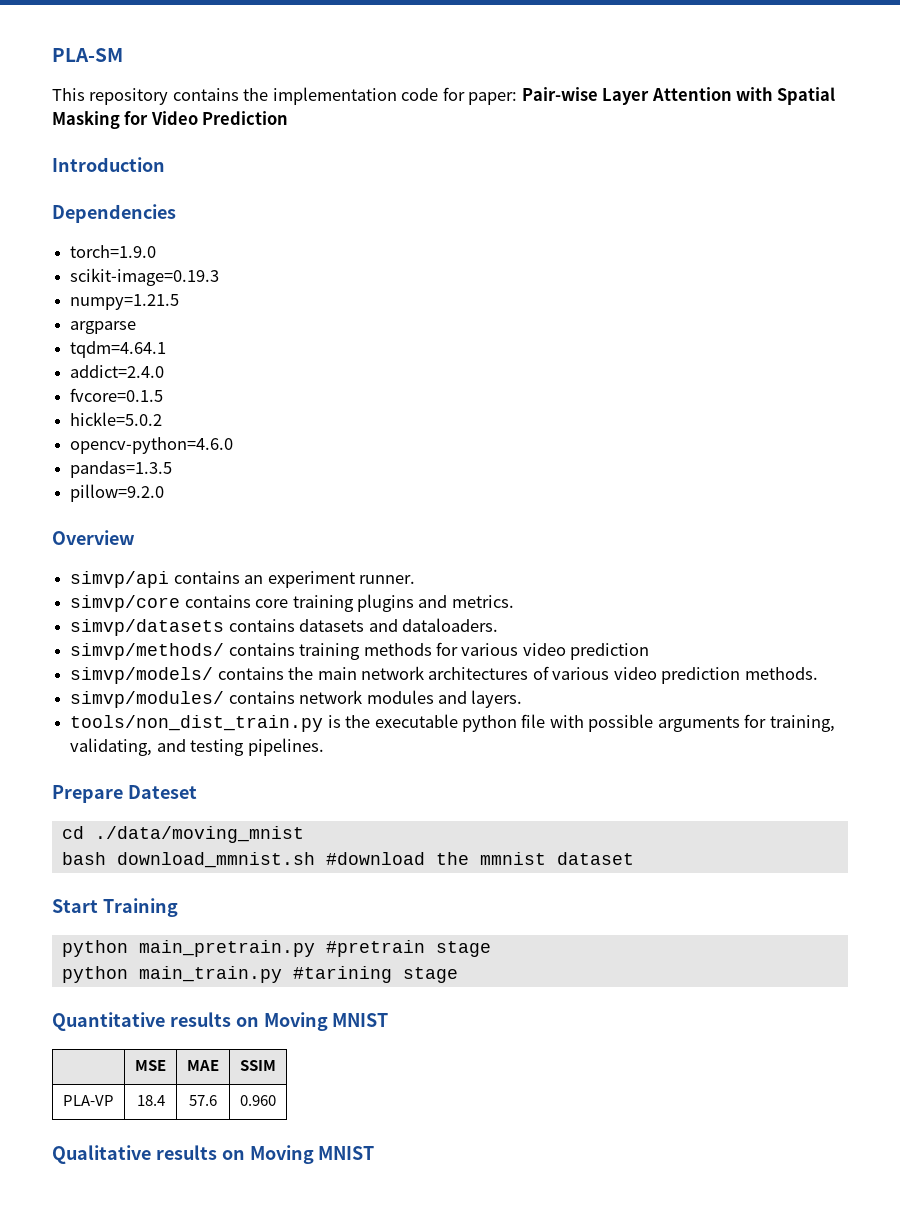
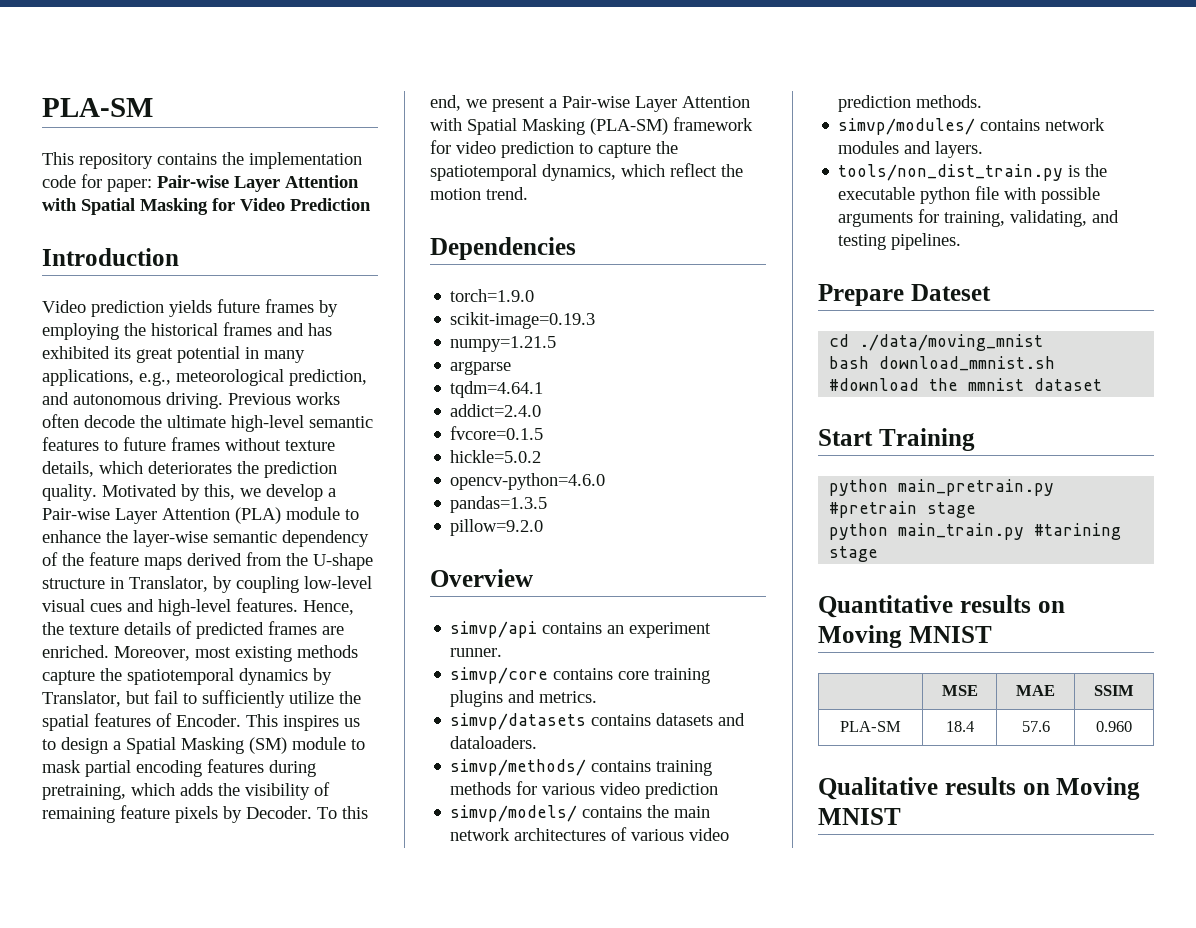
+ Video prediction yields future frames by employing the historical frames and has exhibited its great potential in many applications, e.g., meteorological prediction, and autonomous driving. Previous works often decode the ultimate high-level semantic features to future frames without texture details, which deteriorates the prediction quality. Motivated by this, we develop a Pair-wise Layer Attention (PLA) module to enhance the layer-wise semantic dependency of the feature maps derived from the U-shape structure in Translator, by coupling low-level visual cues and high-level features. Hence, the texture details of predicted frames are enriched. Moreover, most existing methods capture the spatiotemporal dynamics by Translator, but fail to sufficiently utilize the spatial features of Encoder. This inspires us to design a Spatial Masking (SM) module to mask partial encoding features during pretraining, which adds the visibility of remaining feature pixels by Decoder. To this end, we present a Pair-wise Layer Attention with Spatial Masking (PLA-SM) framework for video prediction to capture the spatiotemporal dynamics, which reflect the motion trend.
- PLA-VP | 18.4 | 57.6 | 0.960
+ PLA-SM | 18.4 | 57.6 | 0.960

